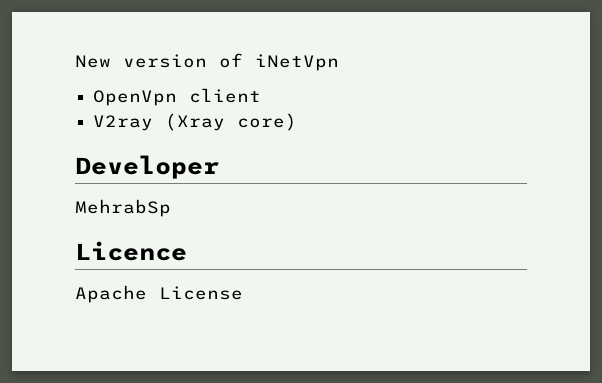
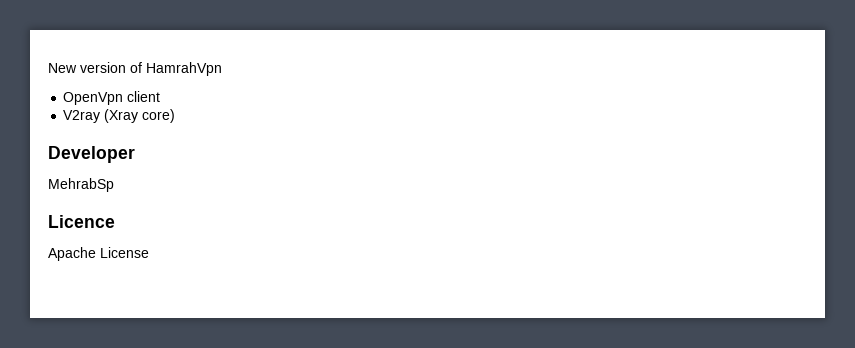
- New version of iNetVpn
+ New version of HamrahVpn

